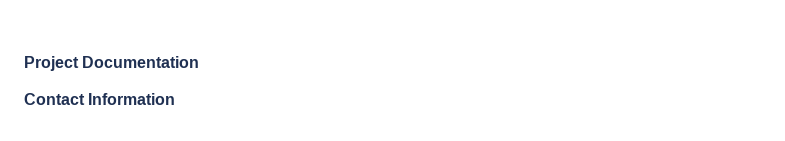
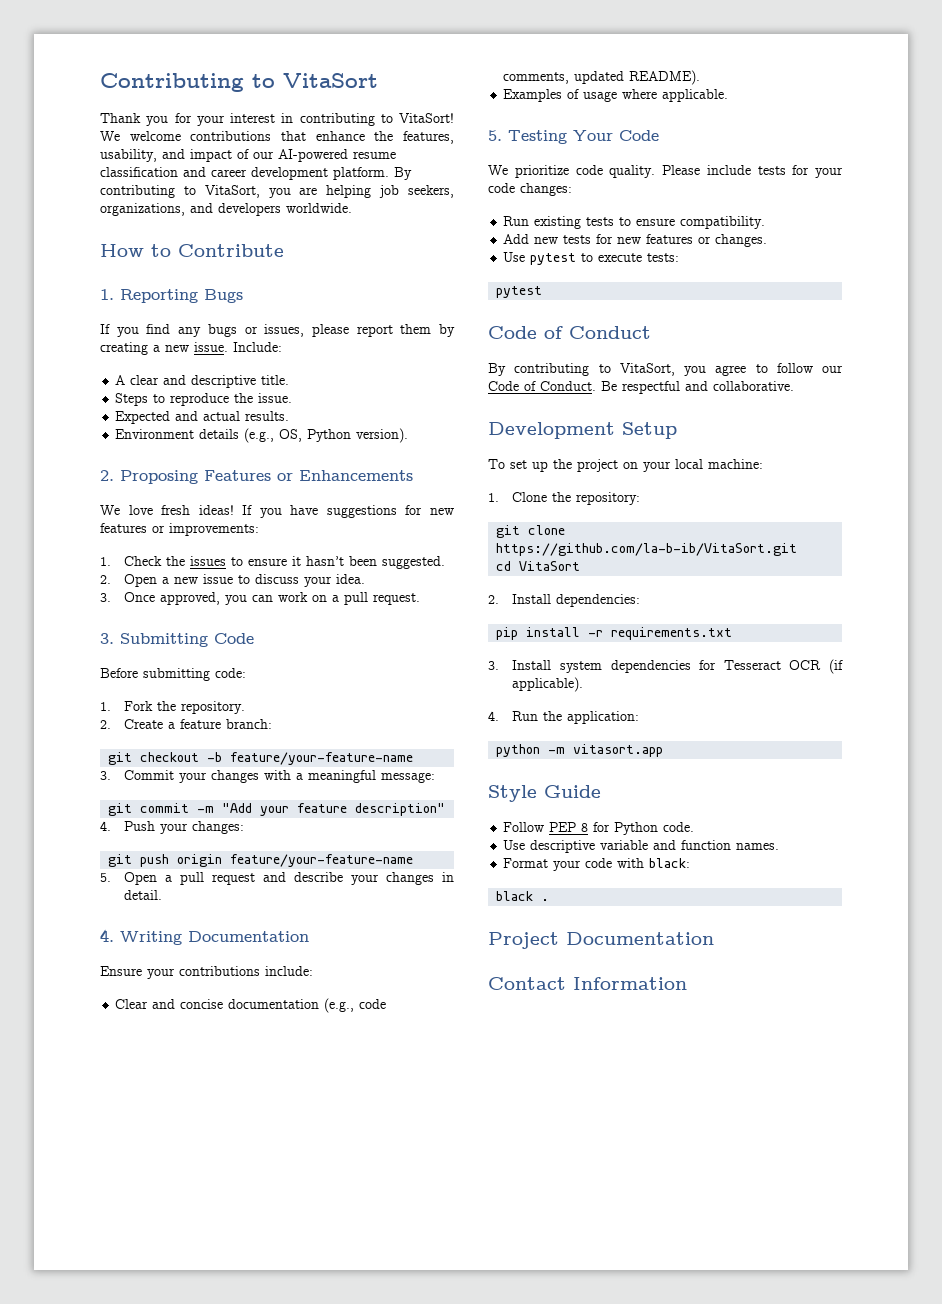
+ Contributing to VitaSort
+ Thank you for your interest in contributing to VitaSort! We welcome contributions that enhance the features, usability, and impact of our AI-powered resume classification and career development platform. By contributing to VitaSort, you are helping job seekers, organizations, and developers worldwide.
+ How to Contribute
+ 1. Reporting Bugs
+ If you find any bugs or issues, please report them by creating a new issue. Include:
+ A clear and descriptive title.
+ Steps to reproduce the issue.
+ Expected and actual results.
+ Environment details (e.g., OS, Python version).
+ 2. Proposing Features or Enhancements
+ We love fresh ideas! If you have suggestions for new features or improvements:
+ 1. Check the issues to ensure it hasn’t been suggested.
+ 2. Open a new issue to discuss your idea.
+ 3. Once approved, you can work on a pull request.
+ 3. Submitting Code
+ Before submitting code:
+ 1. Fork the repository.
+ 2. Create a feature branch:
+ git checkout -b feature/your-feature-name
+ 3. Commit your changes with a meaningful message:
+ git commit -m "Add your feature description"
+ 4. Push your changes:
+ git push origin feature/your-feature-name
+ 5. Open a pull request and describe your changes in detail.
+ 4. Writing Documentation
+ Ensure your contributions include:
+ Clear and concise documentation (e.g., code comments, updated README).
+ Examples of usage where applicable.
+ 5. Testing Your Code
+ We prioritize code quality. Please include tests for your code changes:
+ Run existing tests to ensure compatibility.
+ Add new tests for new features or changes.
+ Use pytest to execute tests:
+ pytest
+ Code of Conduct
+ By contributing to VitaSort, you agree to follow our Code of Conduct. Be respectful and collaborative.
+ Development Setup
+ To set up the project on your local machine:
+ 1. Clone the repository:
+ git clone https://github.com/la-b-ib/VitaSort.git
+ cd VitaSort
+ 2. Install dependencies:
+ pip install -r requirements.txt
+ 3. Install system dependencies for Tesseract OCR (if applicable).
+ 4. Run the application:
+ python -m vitasort.app
+ Style Guide
+ Follow PEP 8 for Python code.
+ Use descriptive variable and function names.
+ Format your code with black:
+ black .

